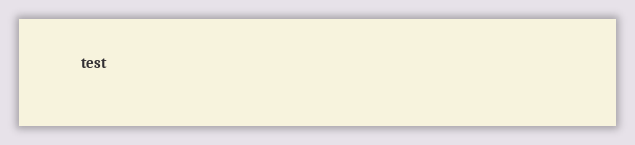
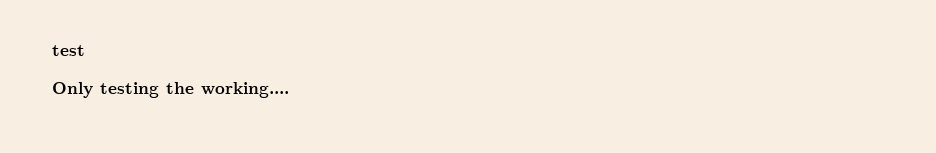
+ Only testing the working....

